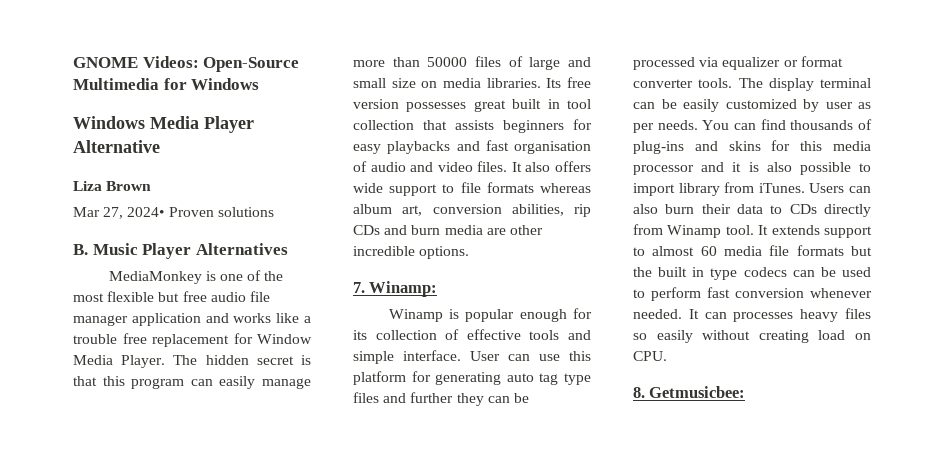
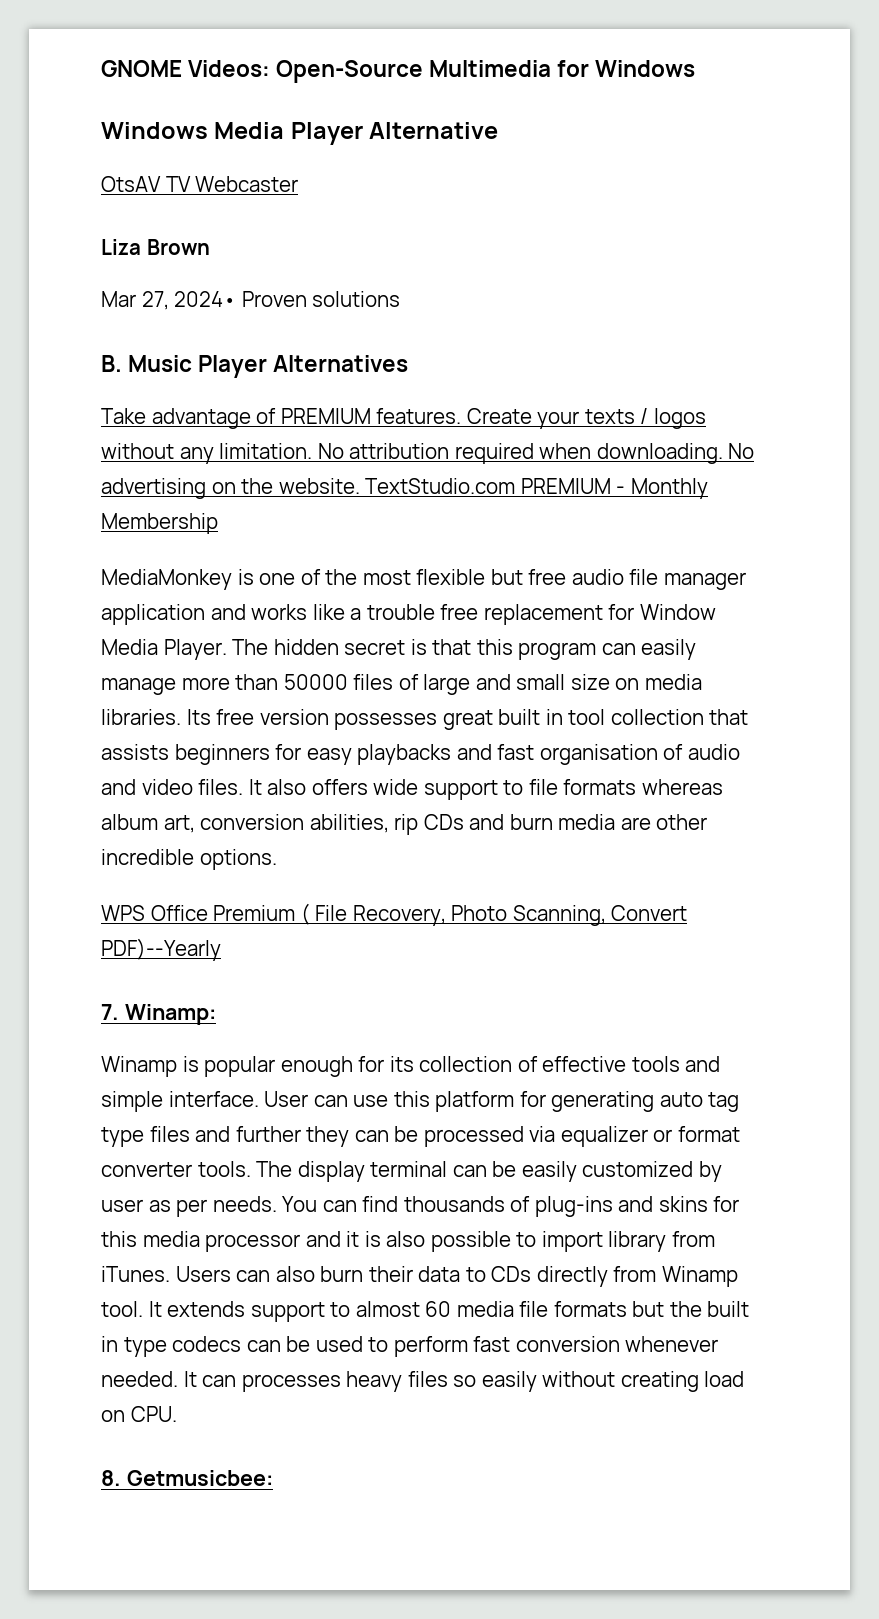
+ OtsAV TV Webcaster
+ Take advantage of PREMIUM features. Create your texts / logos without any limitation. No attribution required when downloading. No advertising on the website. TextStudio.com PREMIUM - Monthly Membership
+ WPS Office Premium ( File Recovery, Photo Scanning, Convert PDF)--Yearly

